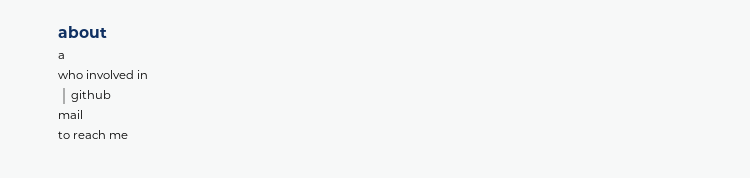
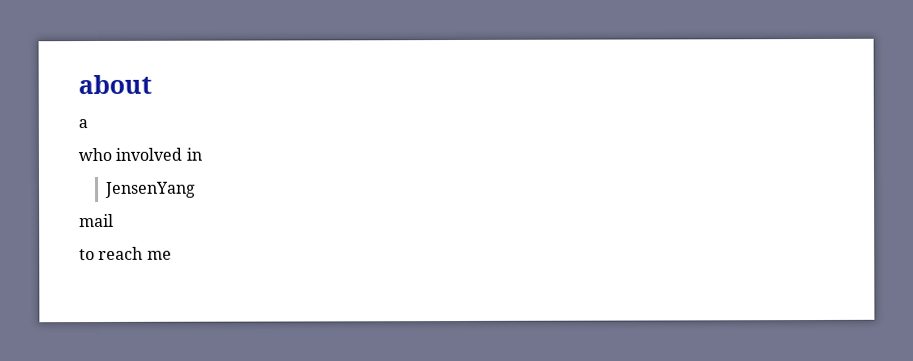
- github
+ JensenYang

